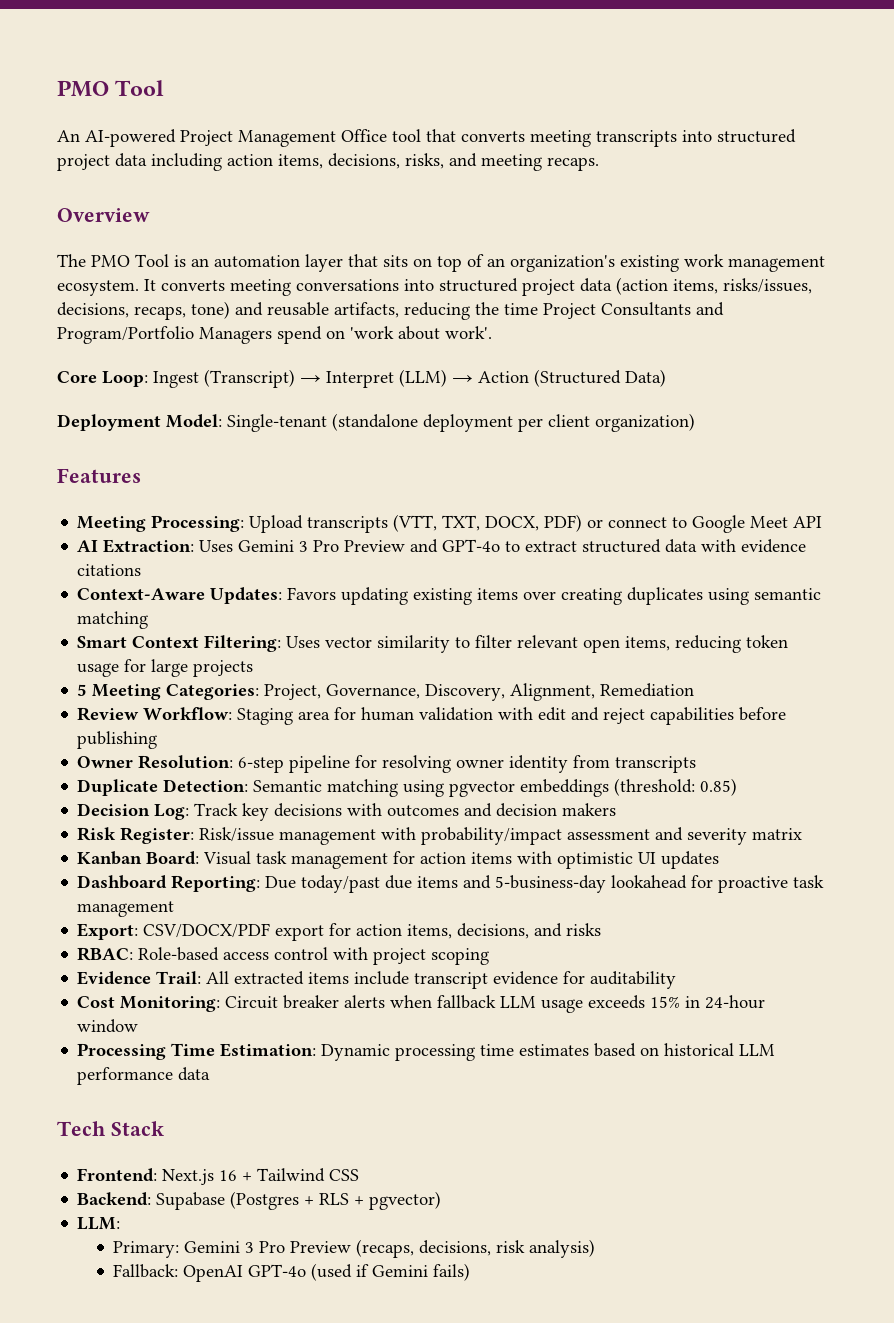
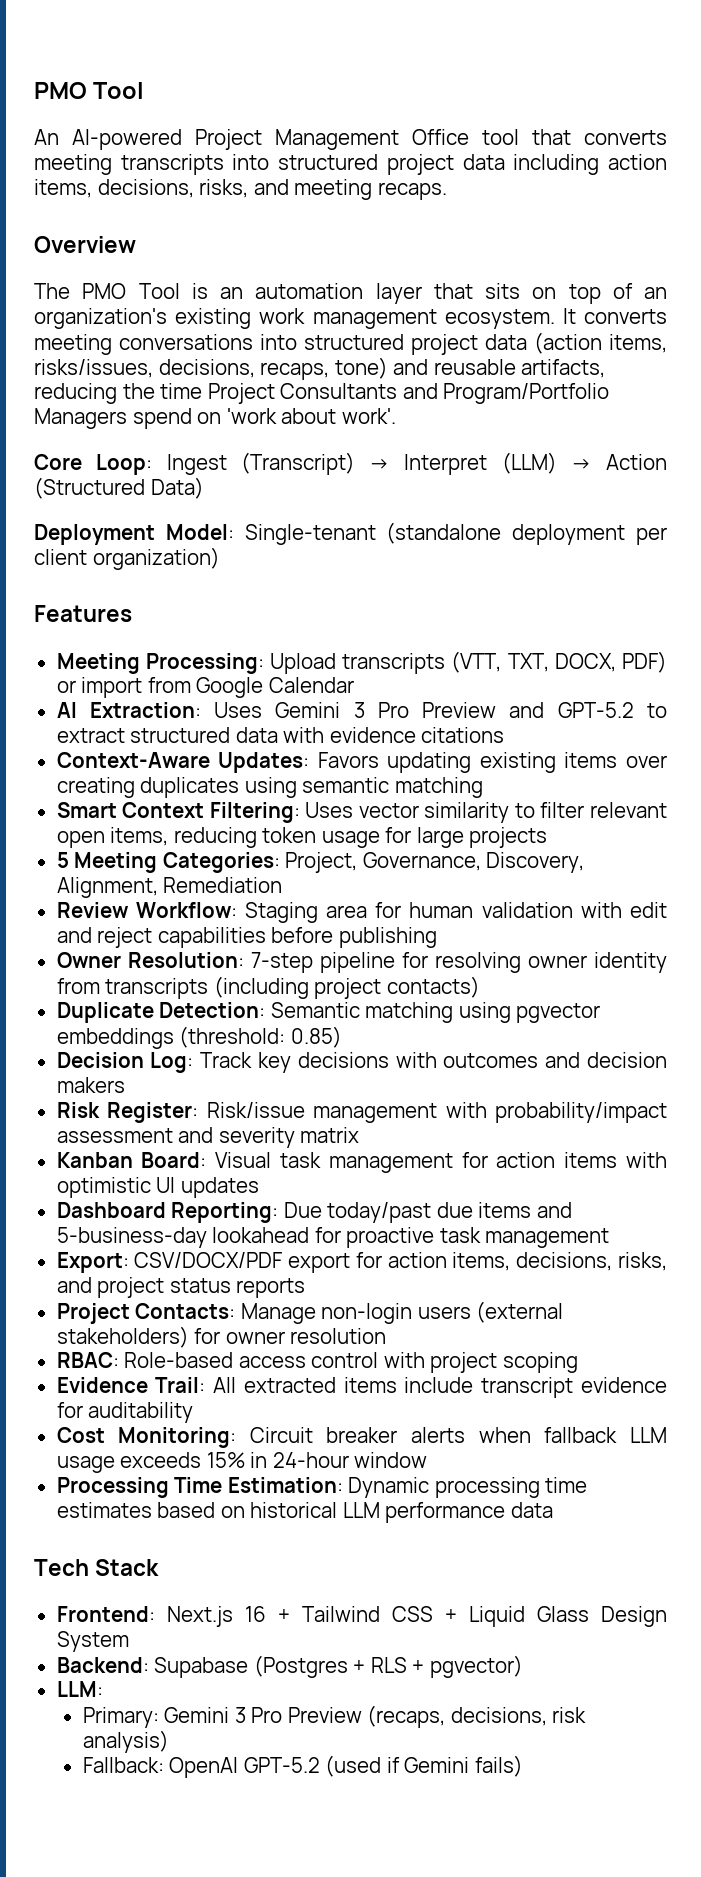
- Meeting Processing: Upload transcripts (VTT, TXT, DOCX, PDF) or connect to Google Meet API
+ Meeting Processing: Upload transcripts (VTT, TXT, DOCX, PDF) or import from Google Calendar
- AI Extraction: Uses Gemini 3 Pro Preview and GPT-4o to extract structured data with evidence citations
+ AI Extraction: Uses Gemini 3 Pro Preview and GPT-5.2 to extract structured data with evidence citations
- Owner Resolution: 6-step pipeline for resolving owner identity from transcripts
+ Owner Resolution: 7-step pipeline for resolving owner identity from transcripts (including project contacts)
- Export: CSV/DOCX/PDF export for action items, decisions, and risks
+ Export: CSV/DOCX/PDF export for action items, decisions, risks, and project status reports
+ Project Contacts: Manage non-login users (external stakeholders) for owner resolution
- Frontend: Next.js 16 + Tailwind CSS
+ Frontend: Next.js 16 + Tailwind CSS + Liquid Glass Design System
- Fallback: OpenAI GPT-4o (used if Gemini fails)
+ Fallback: OpenAI GPT-5.2 (used if Gemini fails)

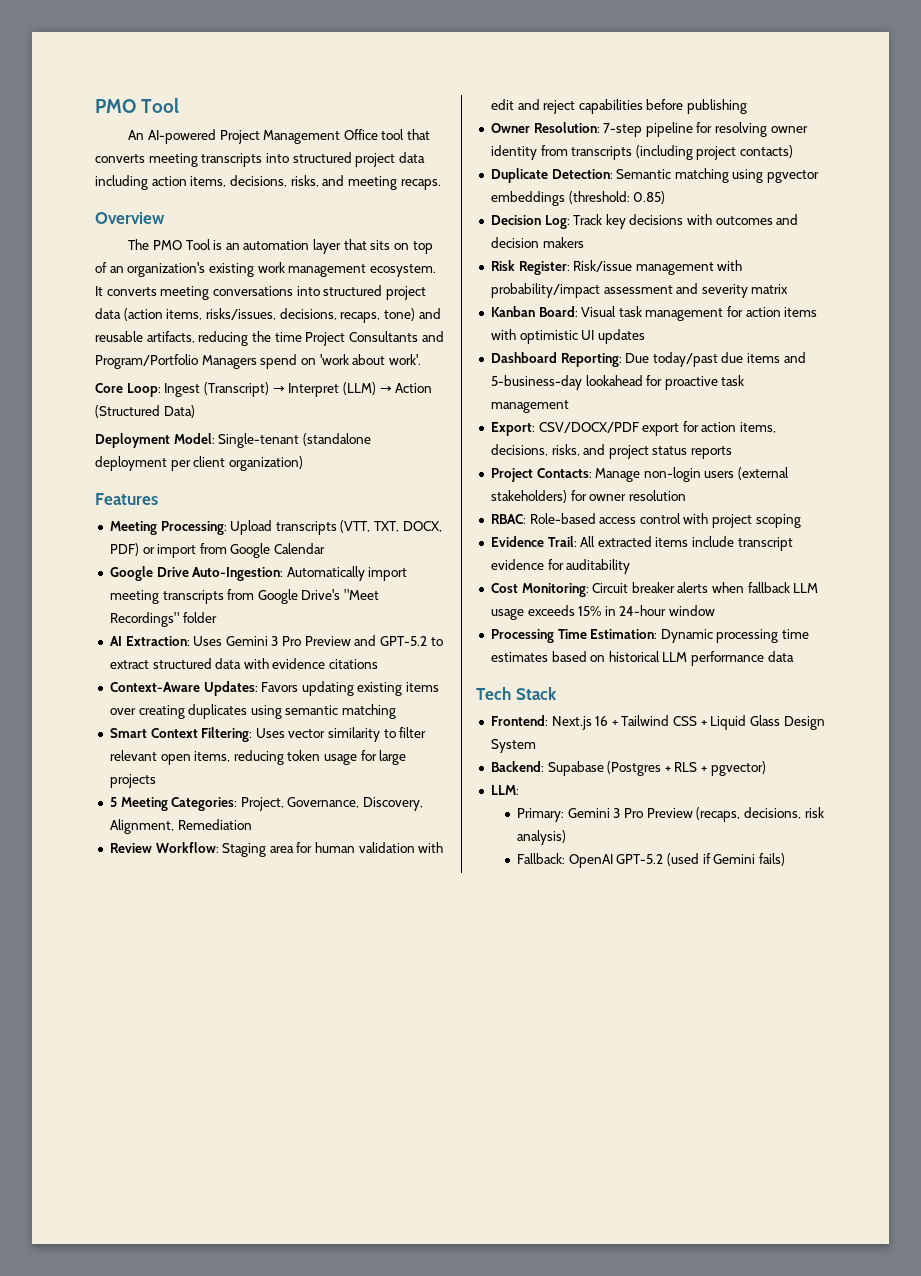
+ Google Drive Auto-Ingestion: Automatically import meeting transcripts from Google Drive's "Meet Recordings" folder

